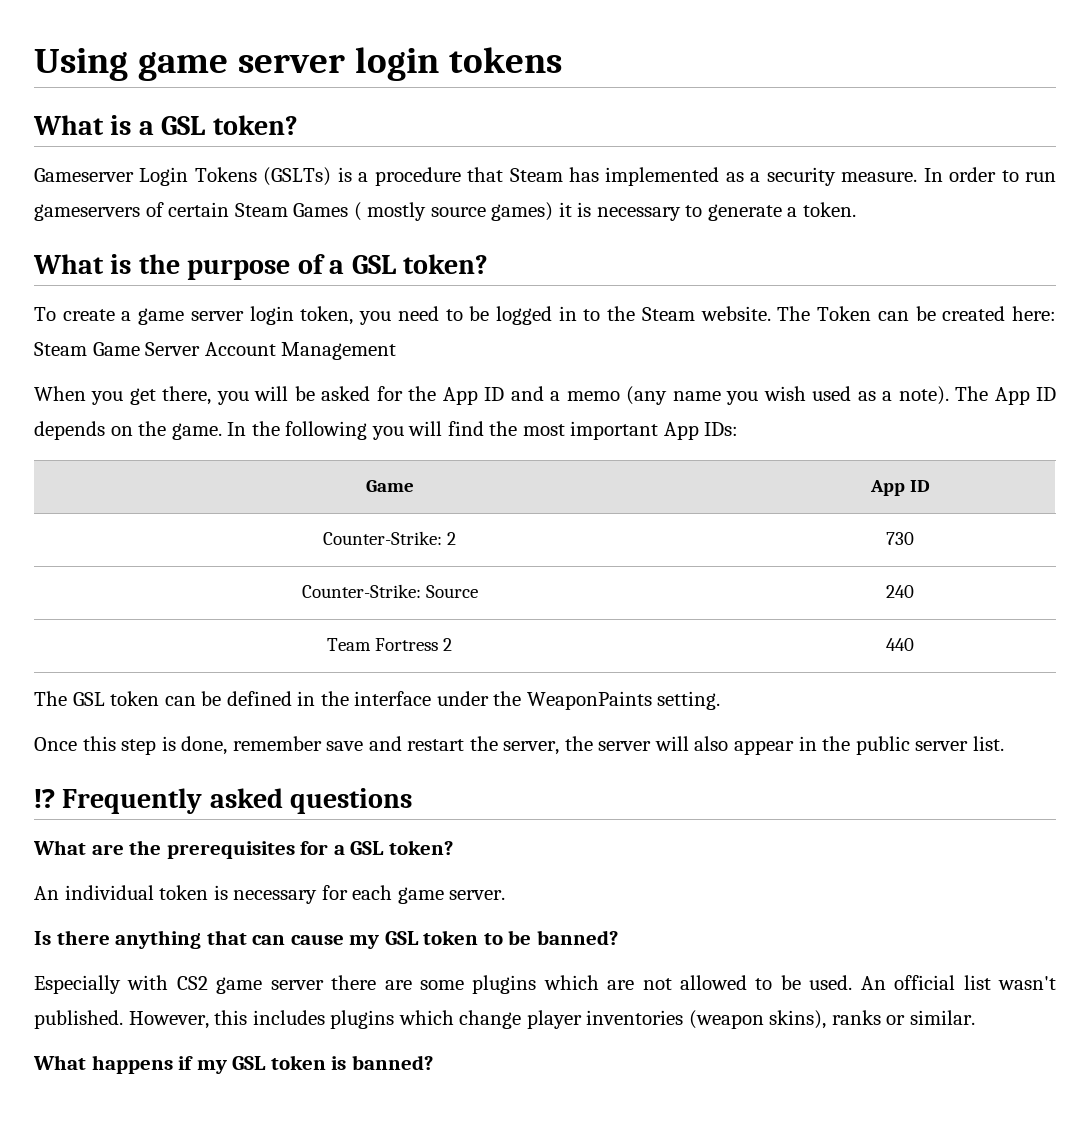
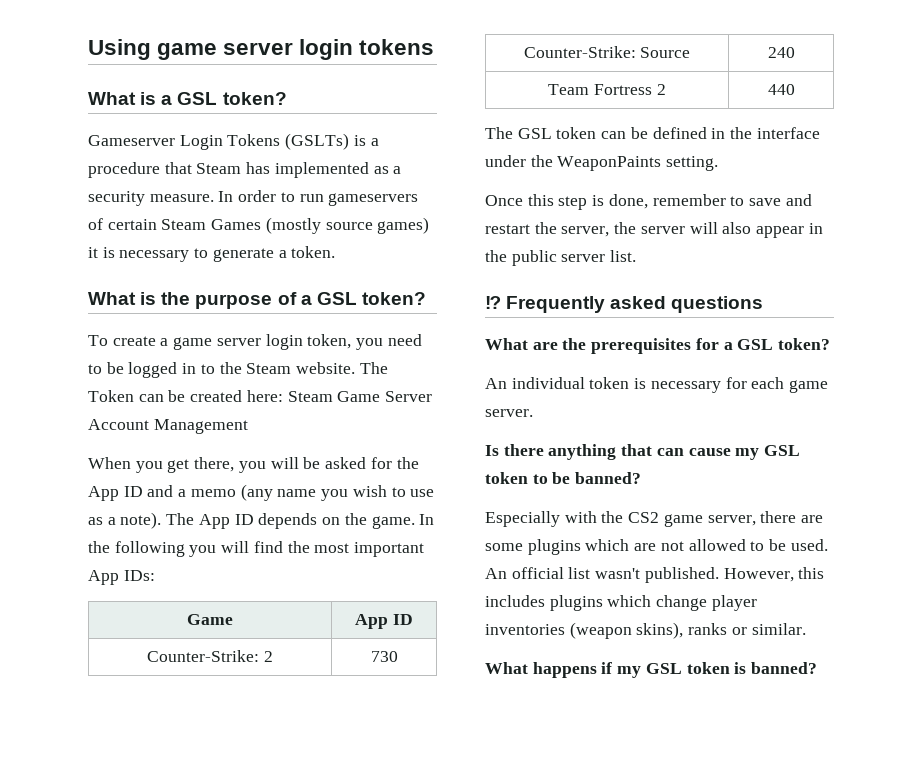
- In order to run gameservers of certain Steam Games ( mostly source games) it is necessary to generate a token.
+ In order to run gameservers of certain Steam Games (mostly source games) it is necessary to generate a token.
- When you get there, you will be asked for the App ID and a memo (any name you wish used as a note).
+ When you get there, you will be asked for the App ID and a memo (any name you wish to use as a note).
- Once this step is done, remember save and restart the server, the server will also appear in the public server list.
+ Once this step is done, remember to save and restart the server, the server will also appear in the public server list.
- Especially with CS2 game server there are some plugins which are not allowed to be used.
+ Especially with the CS2 game server, there are some plugins which are not allowed to be used.

